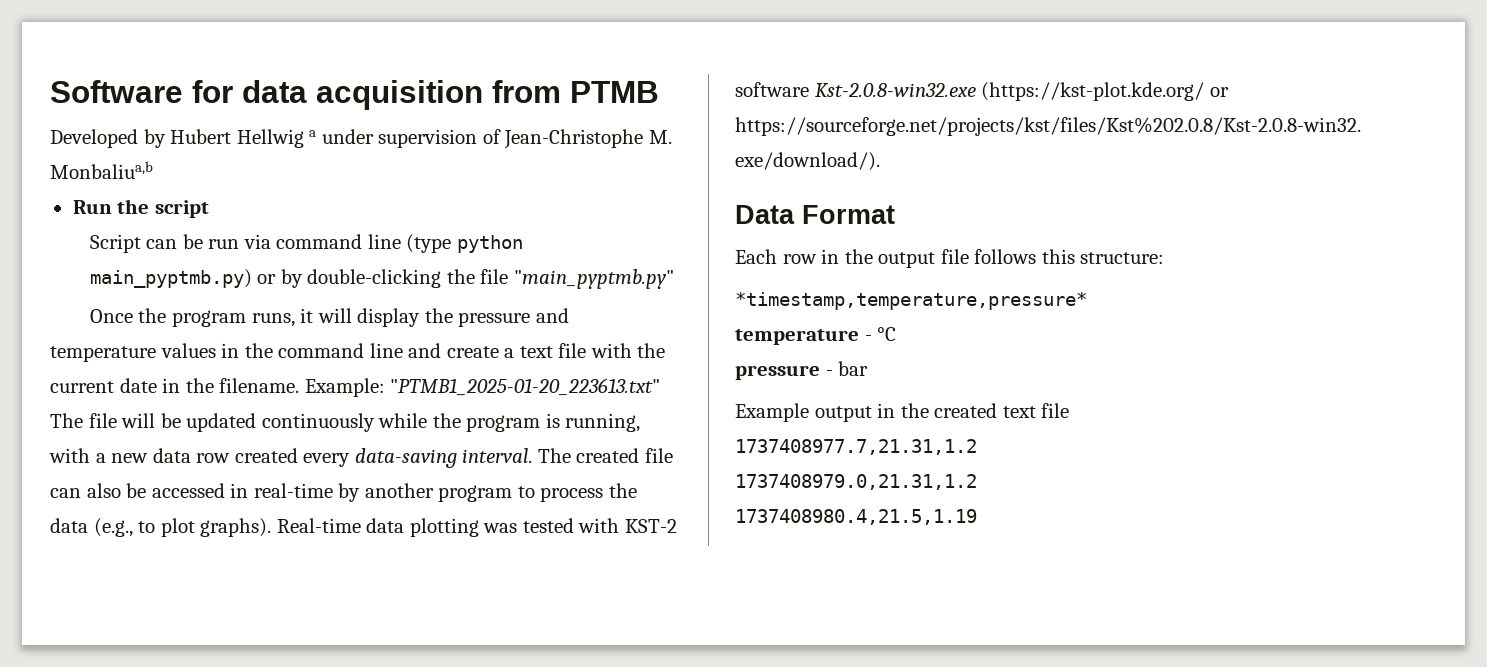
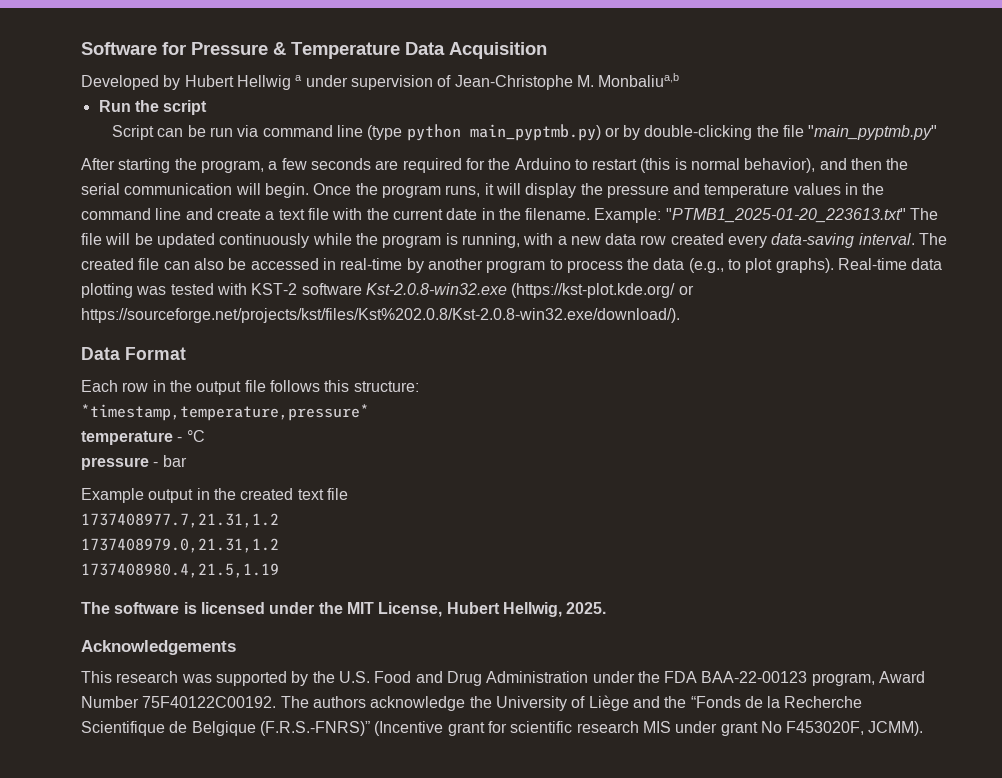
- Software for data acquisition from PTMB
+ Software for Pressure & Temperature Data Acquisition
+ After starting the program, a few seconds are required for the Arduino to restart (this is normal behavior), and then the serial communication will begin.
+ The software is licensed under the MIT License, Hubert Hellwig, 2025.
+ Acknowledgements
+ This research was supported by the U.S. Food and Drug Administration under the FDA BAA-22-00123 program, Award Number 75F40122C00192. The authors acknowledge the University of Liège and the “Fonds de la Recherche Scientifique de Belgique (F.R.S.-FNRS)” (Incentive grant for scientific research MIS under grant No F453020F, JCMM).

